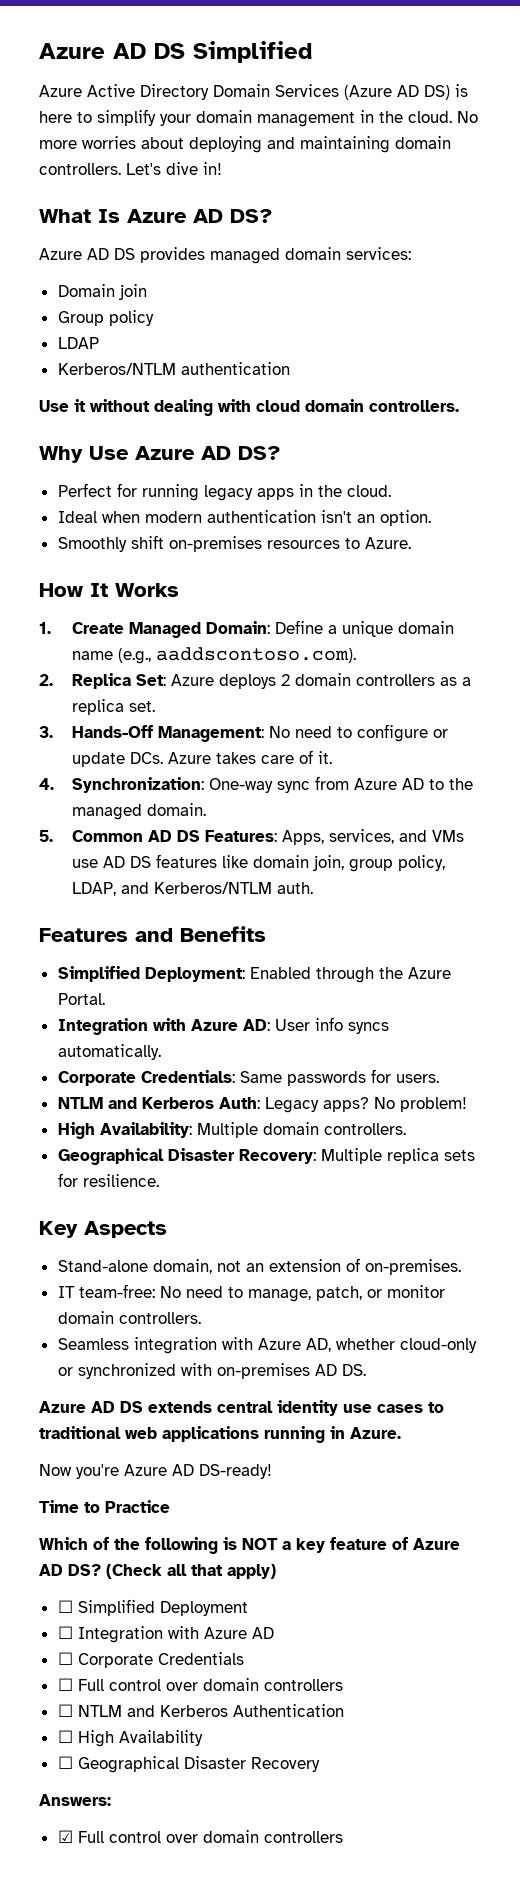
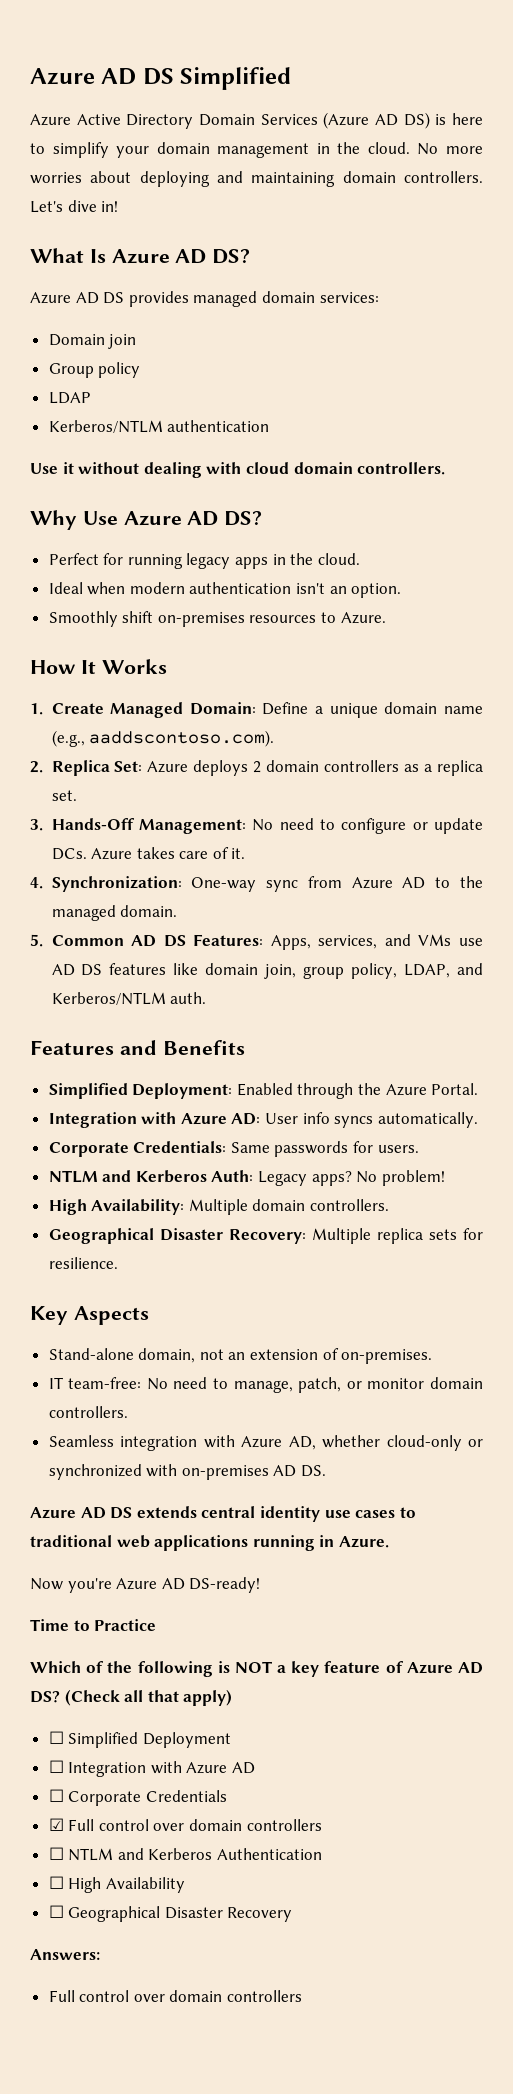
- ☐ Full control over domain controllers
+ ☑ Full control over domain controllers
  Answers:
- ☑ Full control over domain controllers
+ Full control over domain controllers

